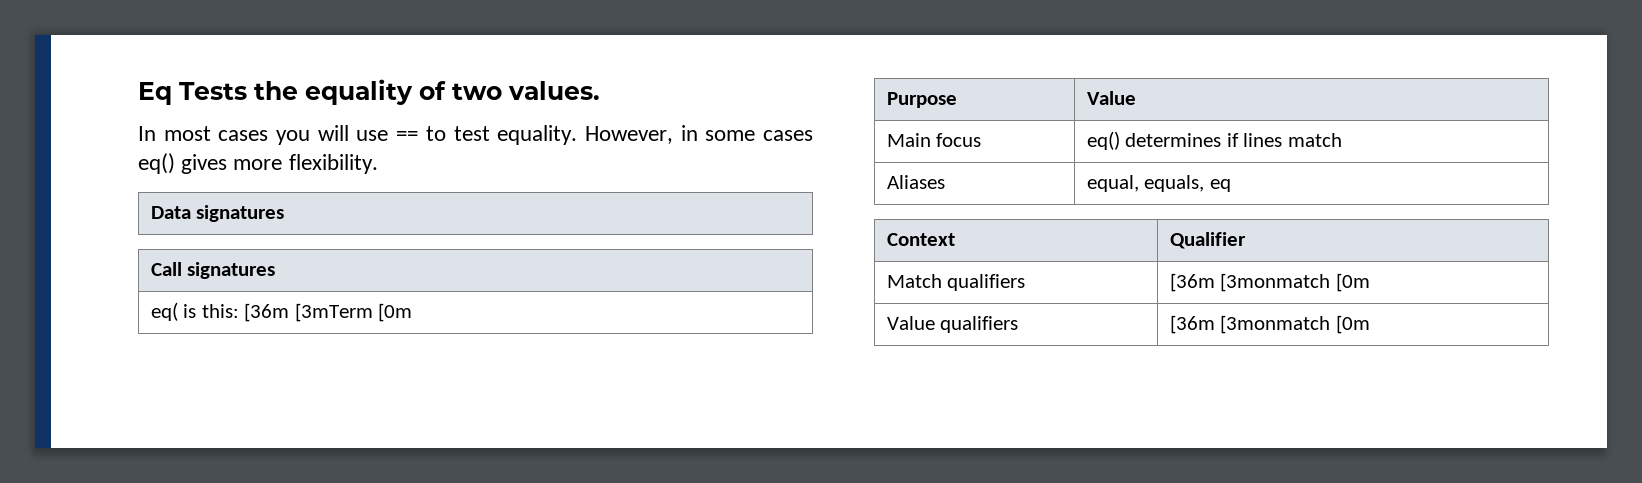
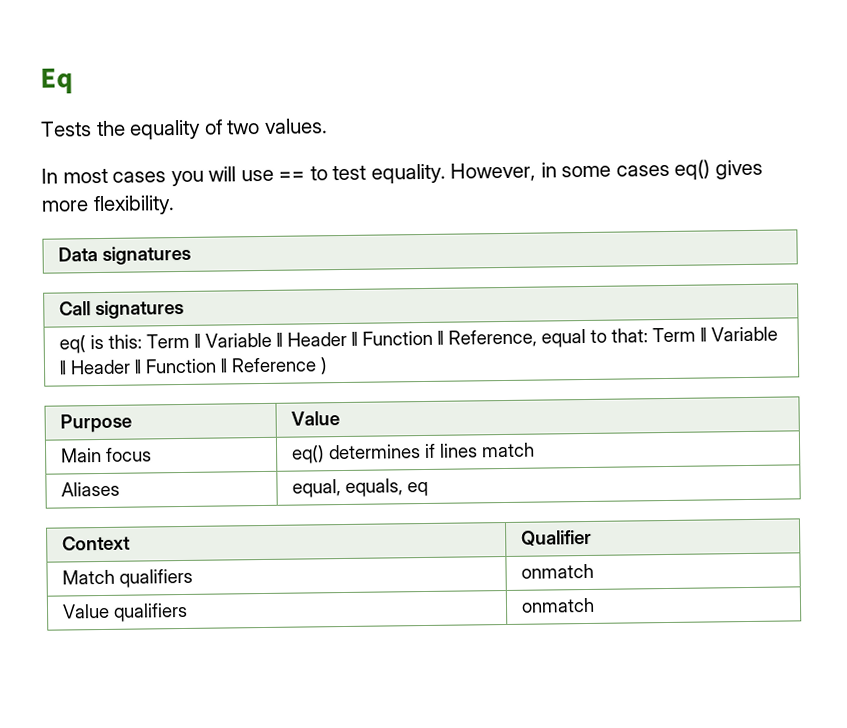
- Eq Tests the equality of two values.
+ Eq
+ Tests the equality of two values.
- eq( is this: [36m [3mTerm [0m
+ eq( is this: Term ǁ Variable ǁ Header ǁ Function ǁ Reference, equal to that: Term ǁ Variable ǁ Header ǁ Function ǁ Reference )
- Match qualifiers | [36m [3monmatch [0m
+ Match qualifiers | onmatch
- Value qualifiers | [36m [3monmatch [0m
+ Value qualifiers | onmatch

